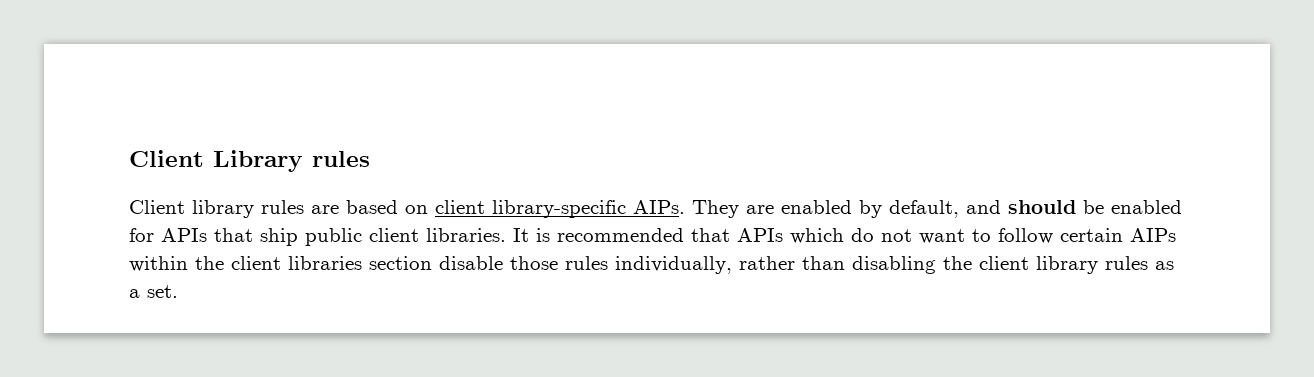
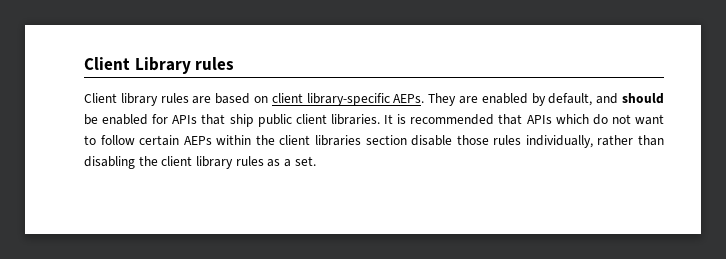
- Client library rules are based on client library-specific AIPs.
+ Client library rules are based on client library-specific AEPs.
- It is recommended that APIs which do not want to follow certain AIPs within the client libraries section disable those rules individually, rather than disabling the client library rules as a set.
+ It is recommended that APIs which do not want to follow certain AEPs within the client libraries section disable those rules individually, rather than disabling the client library rules as a set.

